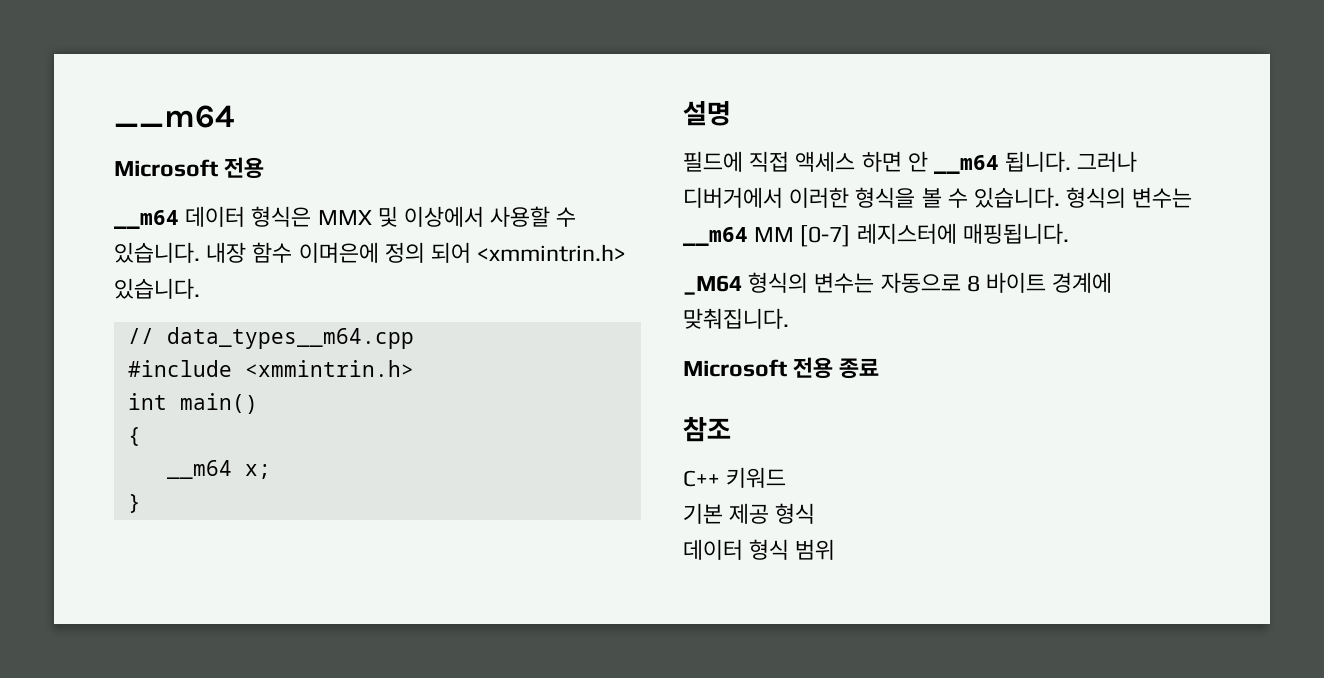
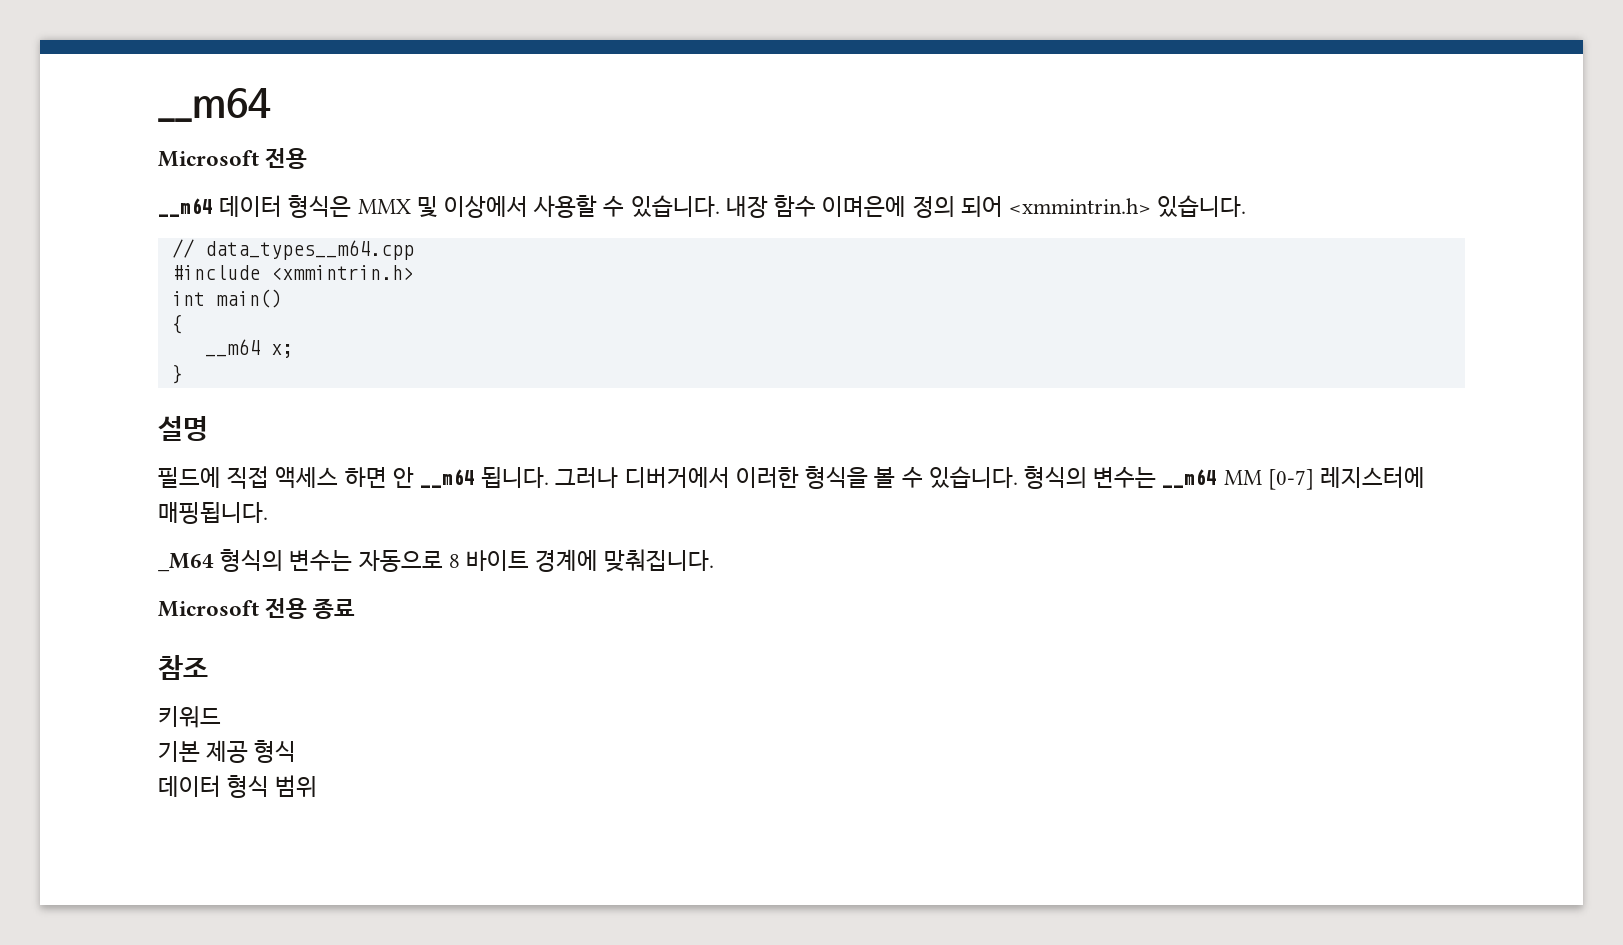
- C++ 키워드
+ 키워드

